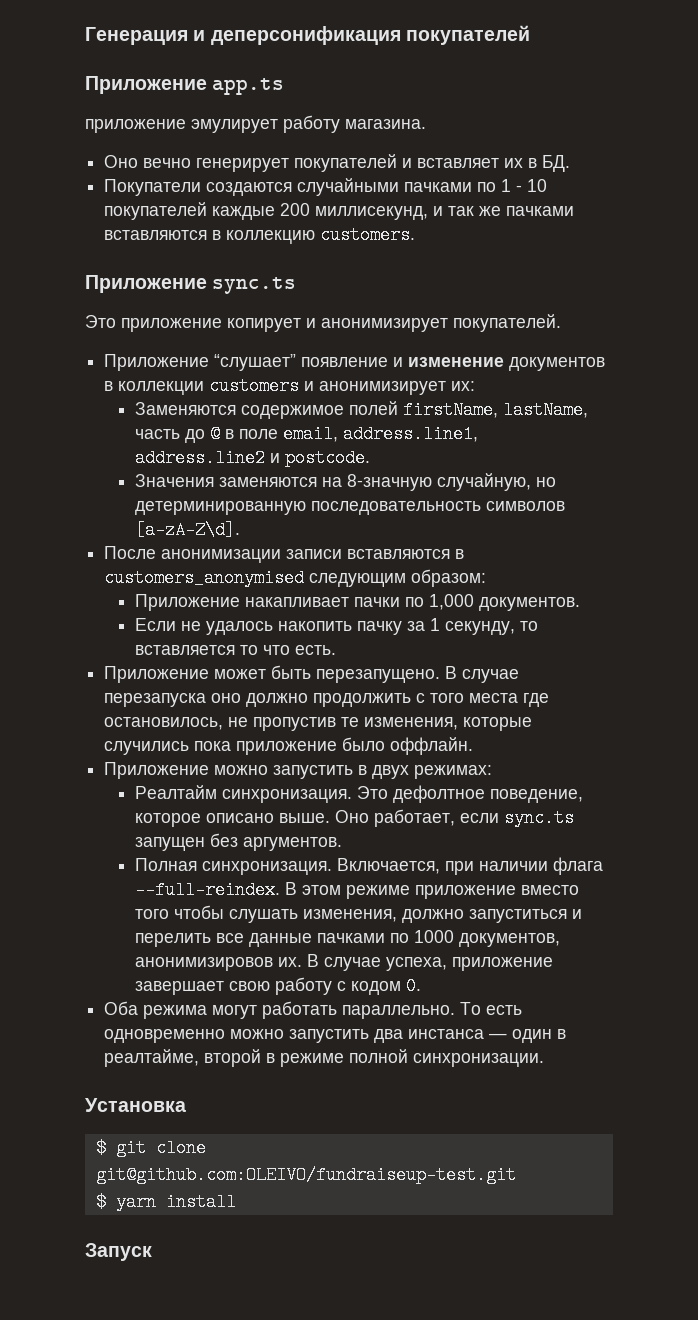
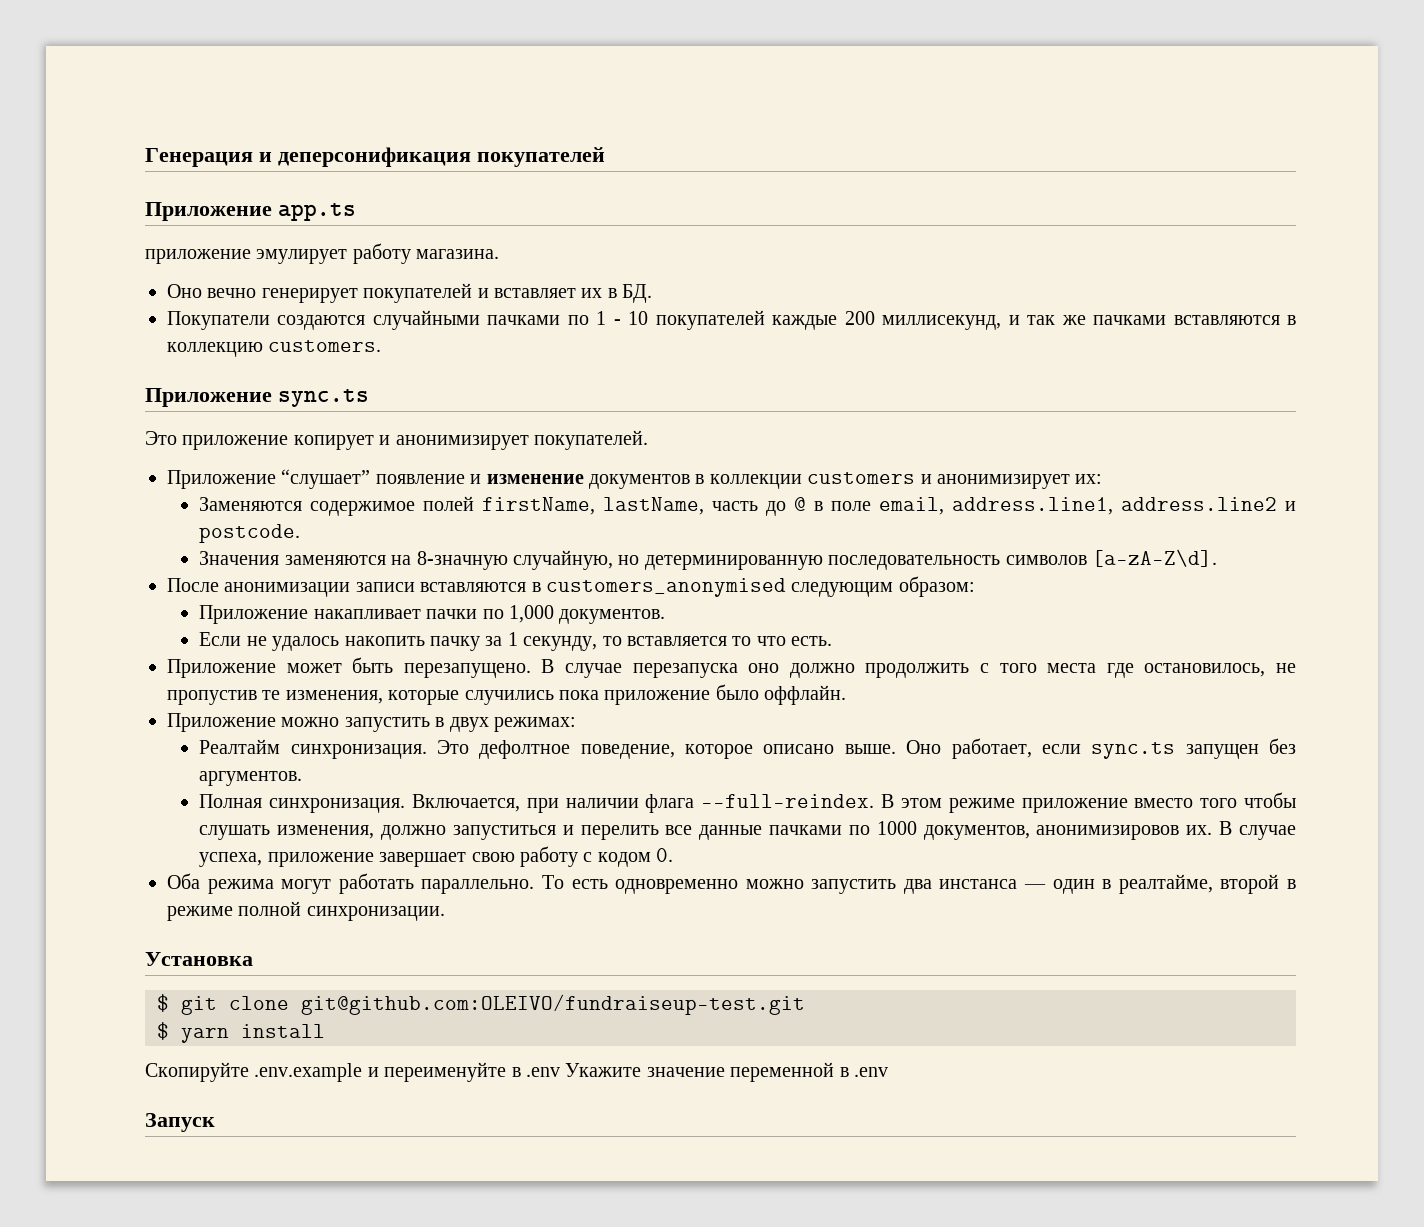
+ Скопируйте .env.example и переименуйте в .env Укажите значение переменной в .env

